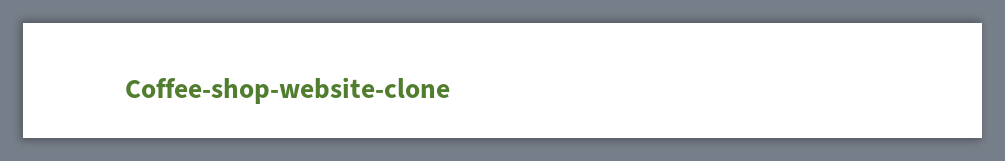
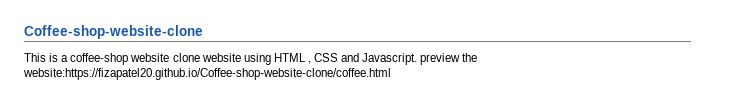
+ This is a coffee-shop website clone website using HTML , CSS and Javascript. preview the website:https://fizapatel20.github.io/Coffee-shop-website-clone/coffee.html

